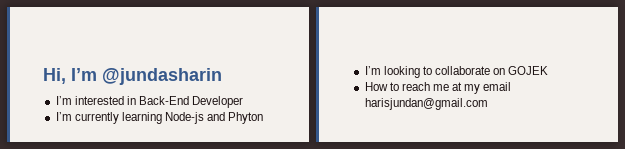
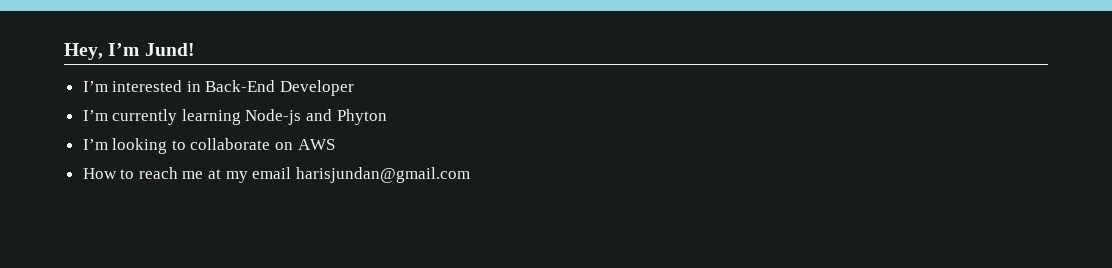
- Hi, I’m @jundasharin
+ Hey, I’m Jund!
- I’m looking to collaborate on GOJEK
+ I’m looking to collaborate on AWS

